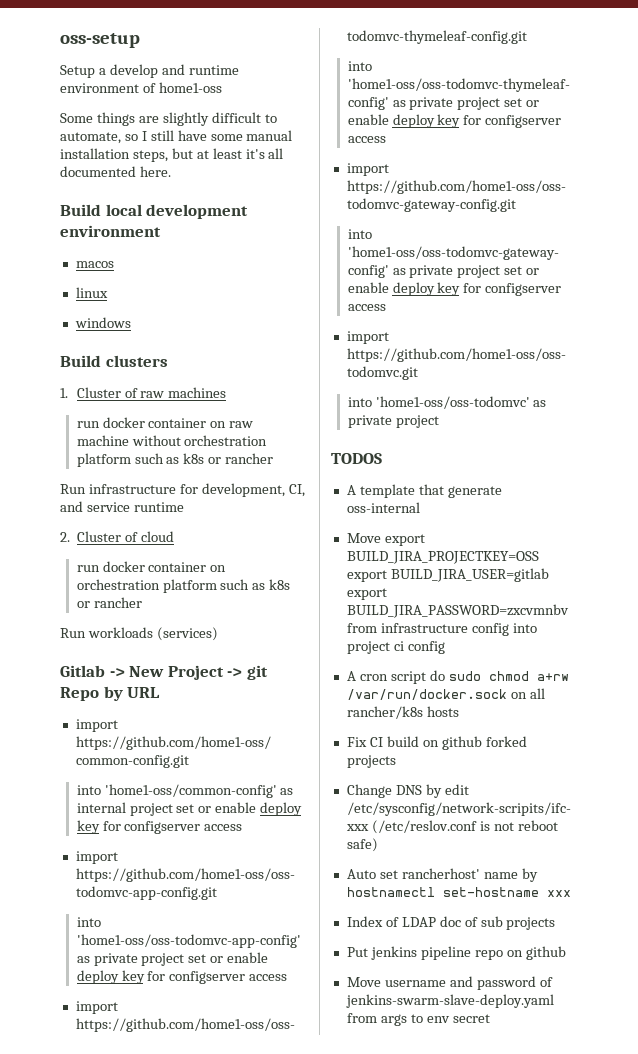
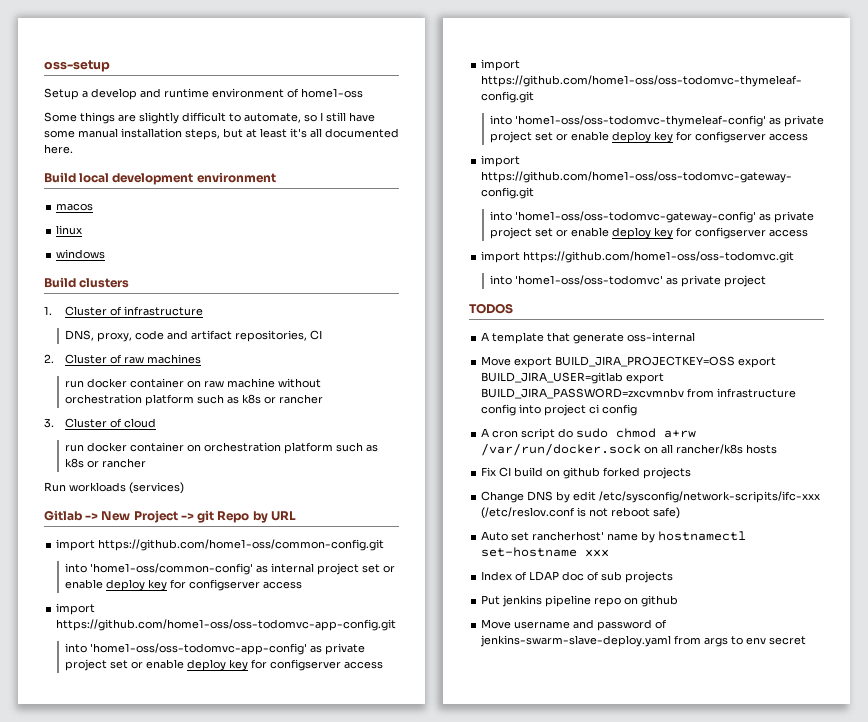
- 1. Cluster of raw machines
+ 1. Cluster of infrastructure
+ DNS, proxy, code and artifact repositories, CI
+ 2. Cluster of raw machines
- Run infrastructure for development, CI, and service runtime
- 2. Cluster of cloud
+ 3. Cluster of cloud

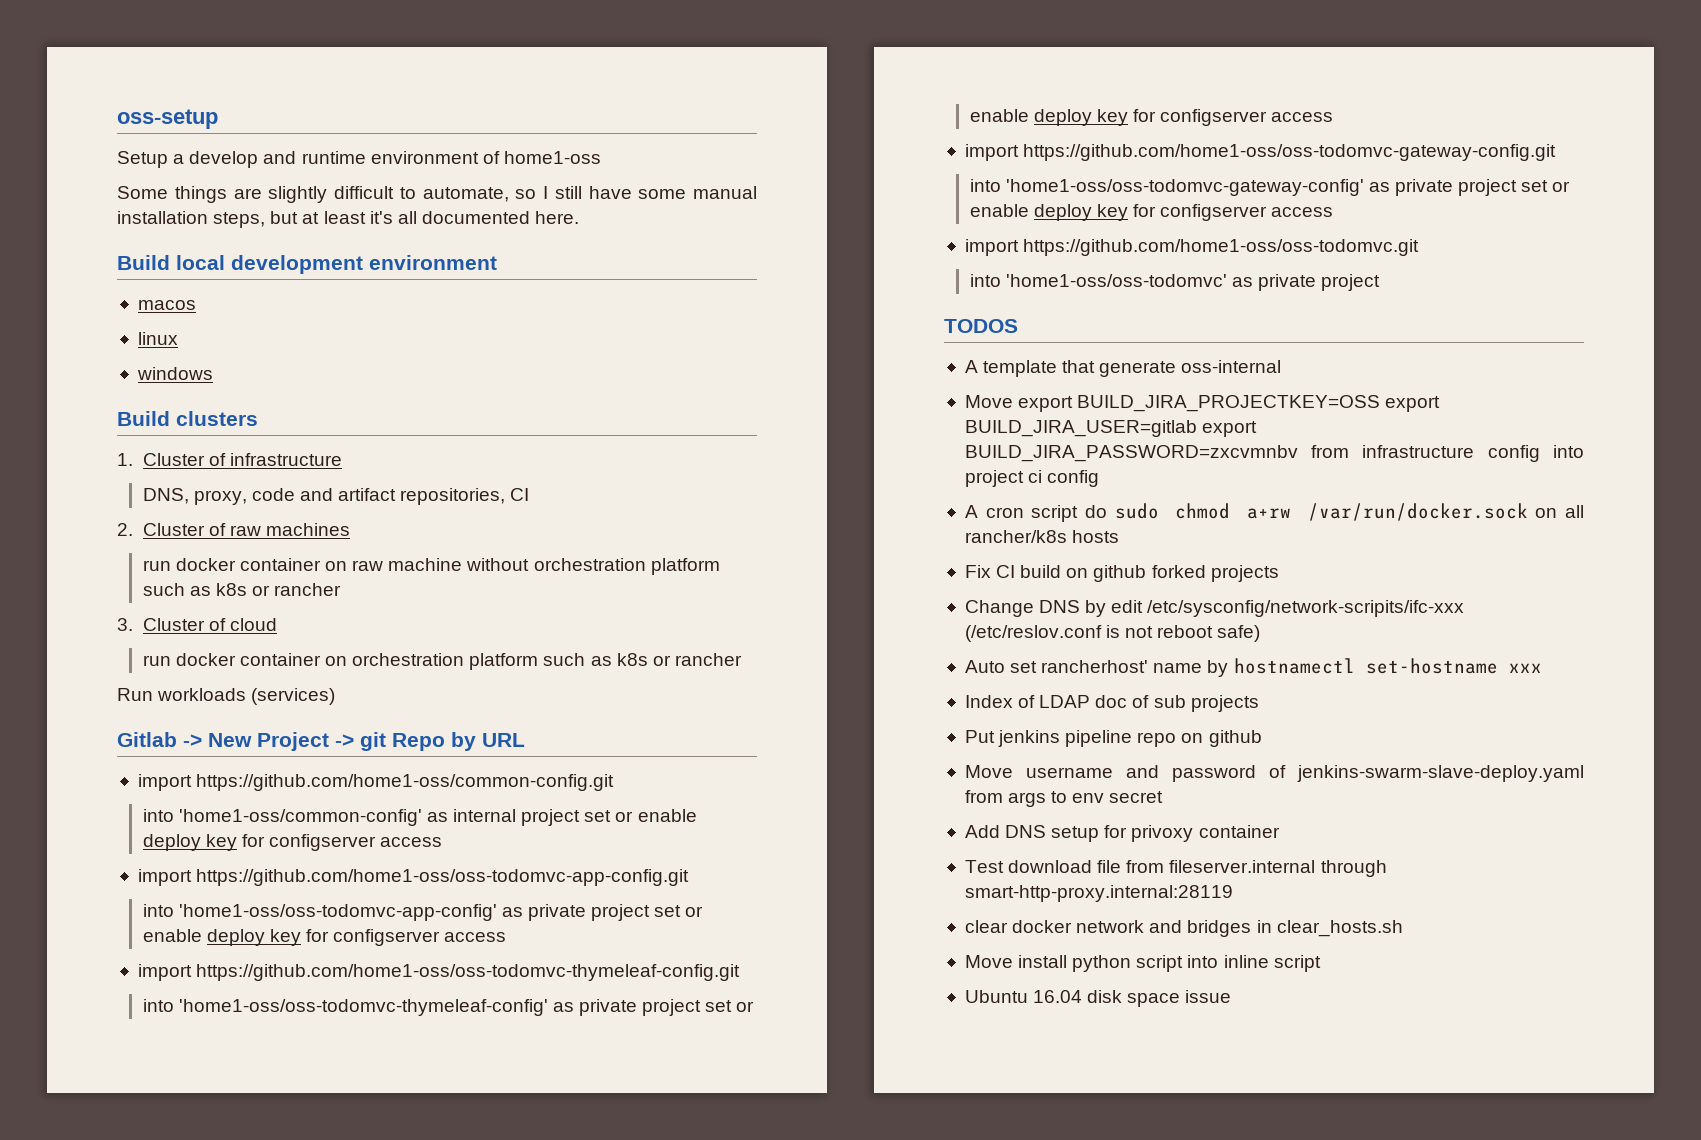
+ Add DNS setup for privoxy container
+ Test download file from fileserver.internal through smart-http-proxy.internal:28119
+ clear docker network and bridges in clear_hosts.sh
+ Move install python script into inline script
+ Ubuntu 16.04 disk space issue

